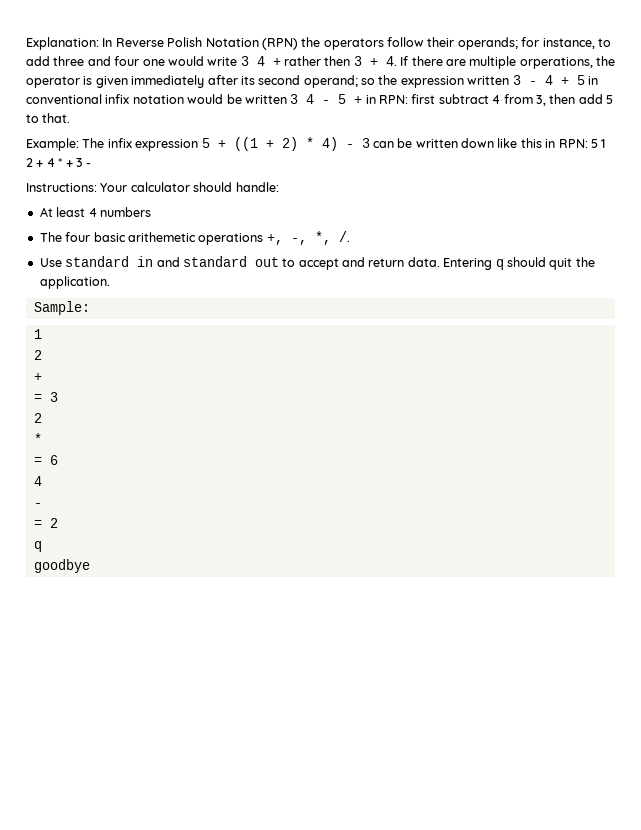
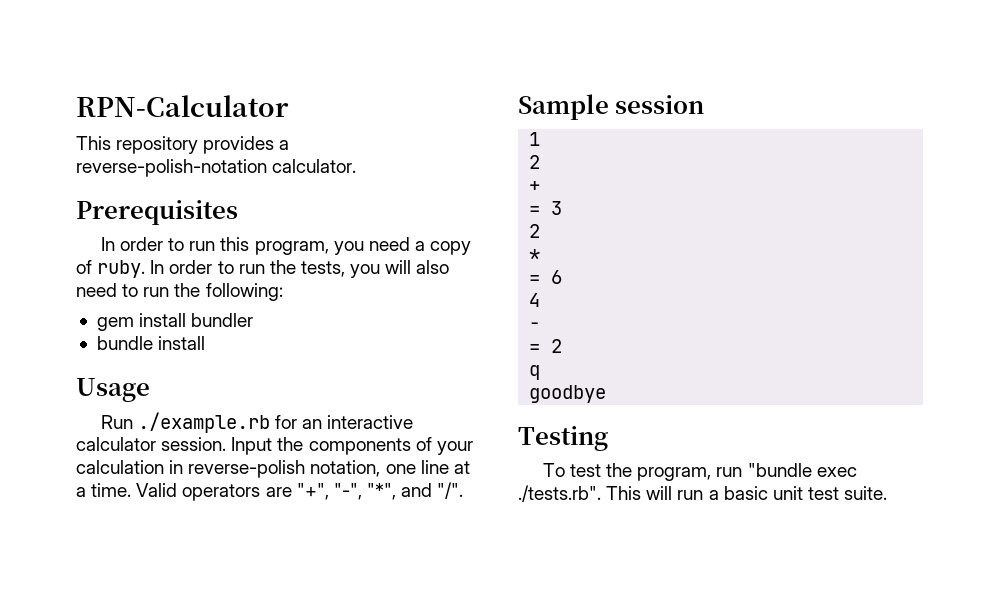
- Explanation: In Reverse Polish Notation (RPN) the operators follow their operands; for instance, to add three and four one would write 3 4 + rather then 3 + 4. If there are multiple orperations, the operator is given immediately after its second operand; so the expression written 3 - 4 + 5 in conventional infix notation would be written 3 4 - 5 + in RPN: first subtract 4 from 3, then add 5 to that.
- Example: The infix expression 5 + ((1 + 2) * 4) - 3 can be written down like this in RPN: 5 1 2 + 4 * + 3 -
- Instructions: Your calculator should handle:
- At least 4 numbers
- The four basic arithemetic operations +, -, *, /.
- Use standard in and standard out to accept and return data. Entering q should quit the application.
- Sample:
+ RPN-Calculator
+ This repository provides a reverse-polish-notation calculator.
+ Prerequisites
+ In order to run this program, you need a copy of ruby. In order to run the tests, you will also need to run the following:
+ gem install bundler
+ bundle install
+ Usage
+ Run ./example.rb for an interactive calculator session. Input the components of your calculation in reverse-polish notation, one line at a time. Valid operators are "+", "-", "*", and "/".
+ Sample session
+ Testing
+ To test the program, run "bundle exec ./tests.rb". This will run a basic unit test suite.

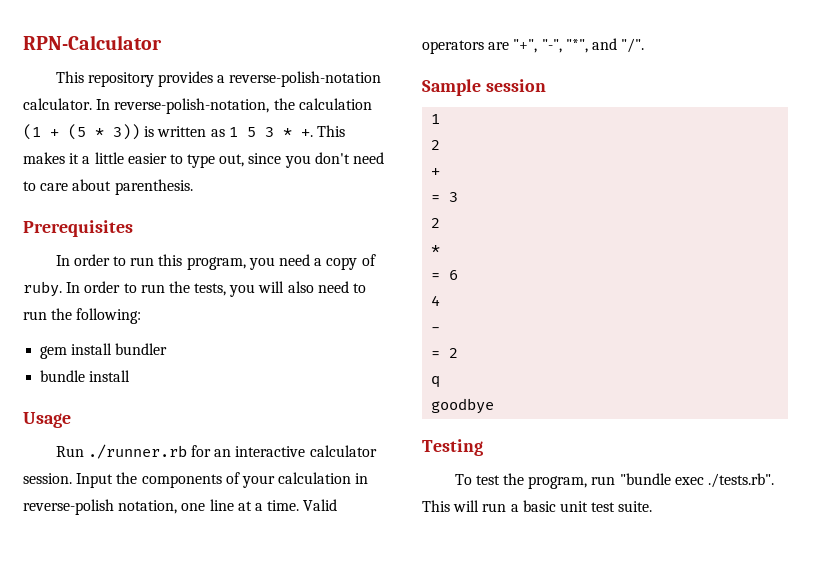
+ In reverse-polish-notation, the calculation (1 + (5 * 3)) is written as 1 5 3 * +. This makes it a little easier to type out, since you don't need to care about parenthesis.
- Run ./example.rb for an interactive calculator session.
+ Run ./runner.rb for an interactive calculator session.

